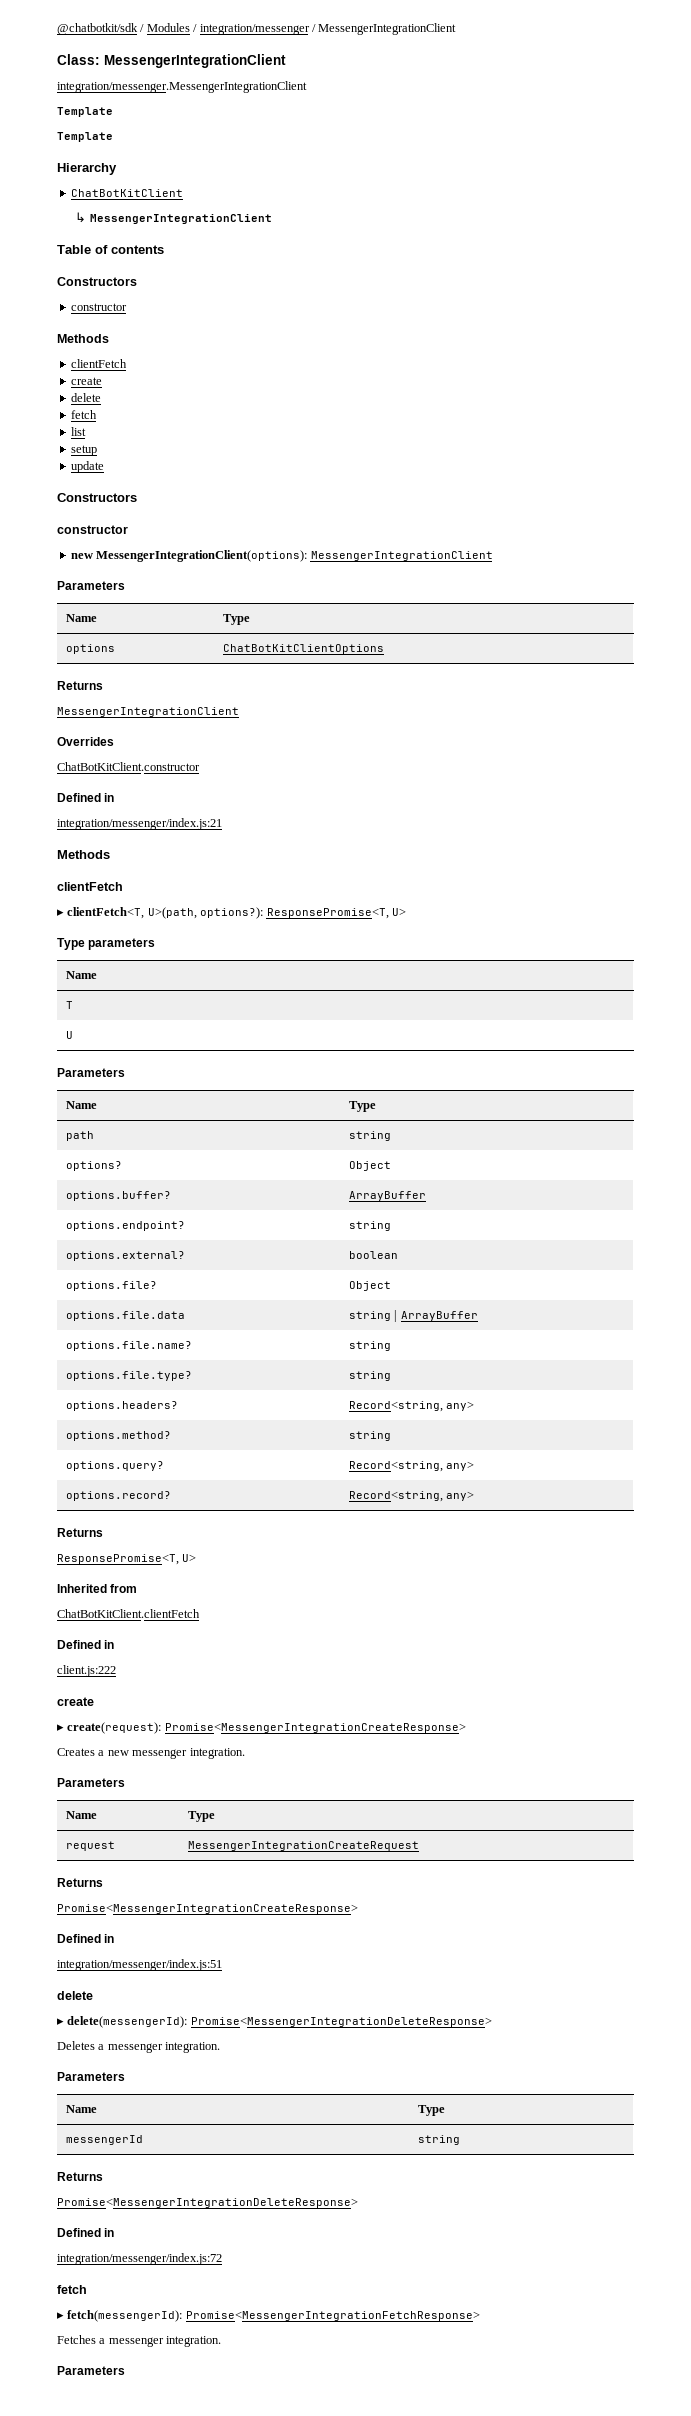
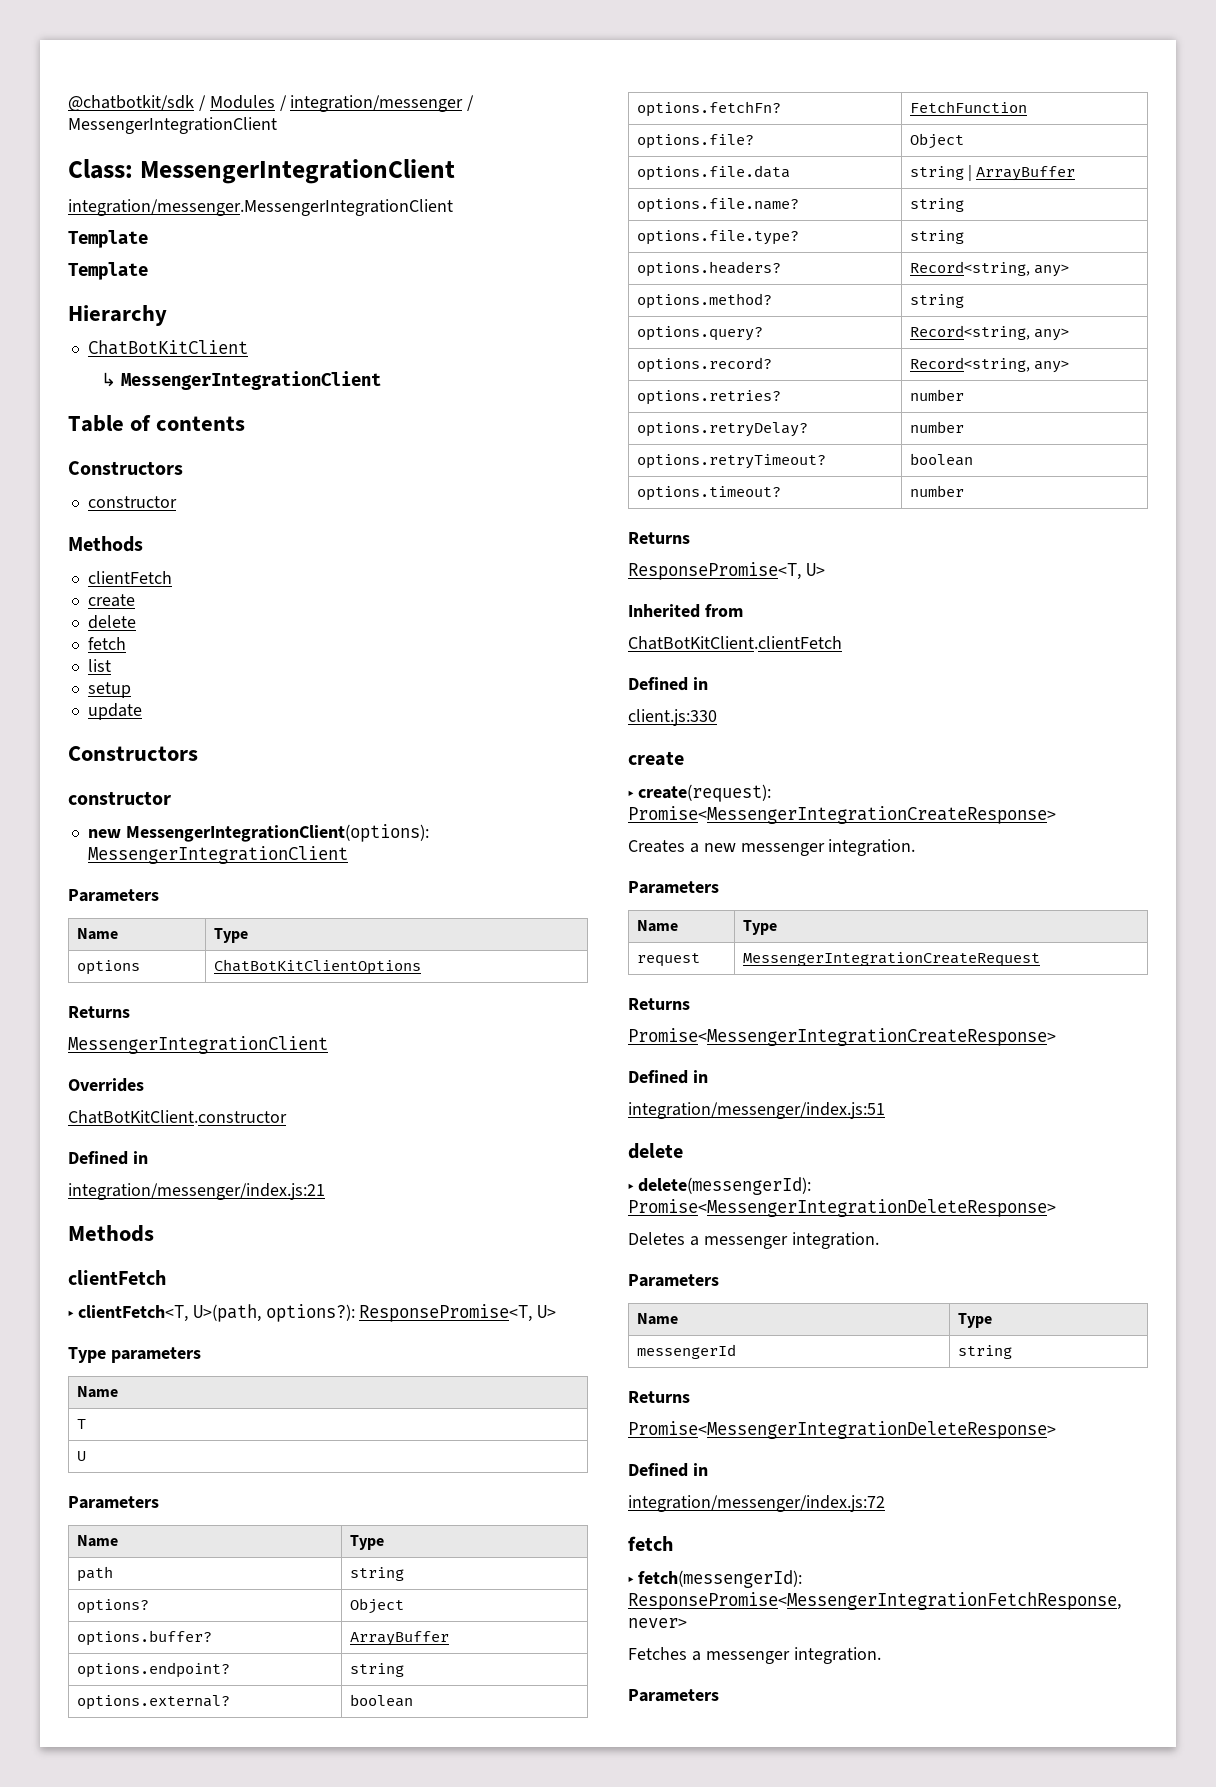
+ options.fetchFn? | FetchFunction
+ options.retries? | number
+ options.retryDelay? | number
+ options.retryTimeout? | boolean
+ options.timeout? | number
- client.js:222
+ client.js:330
- ▸ fetch(messengerId): Promise<MessengerIntegrationFetchResponse>
+ ▸ fetch(messengerId): ResponsePromise<MessengerIntegrationFetchResponse, never>

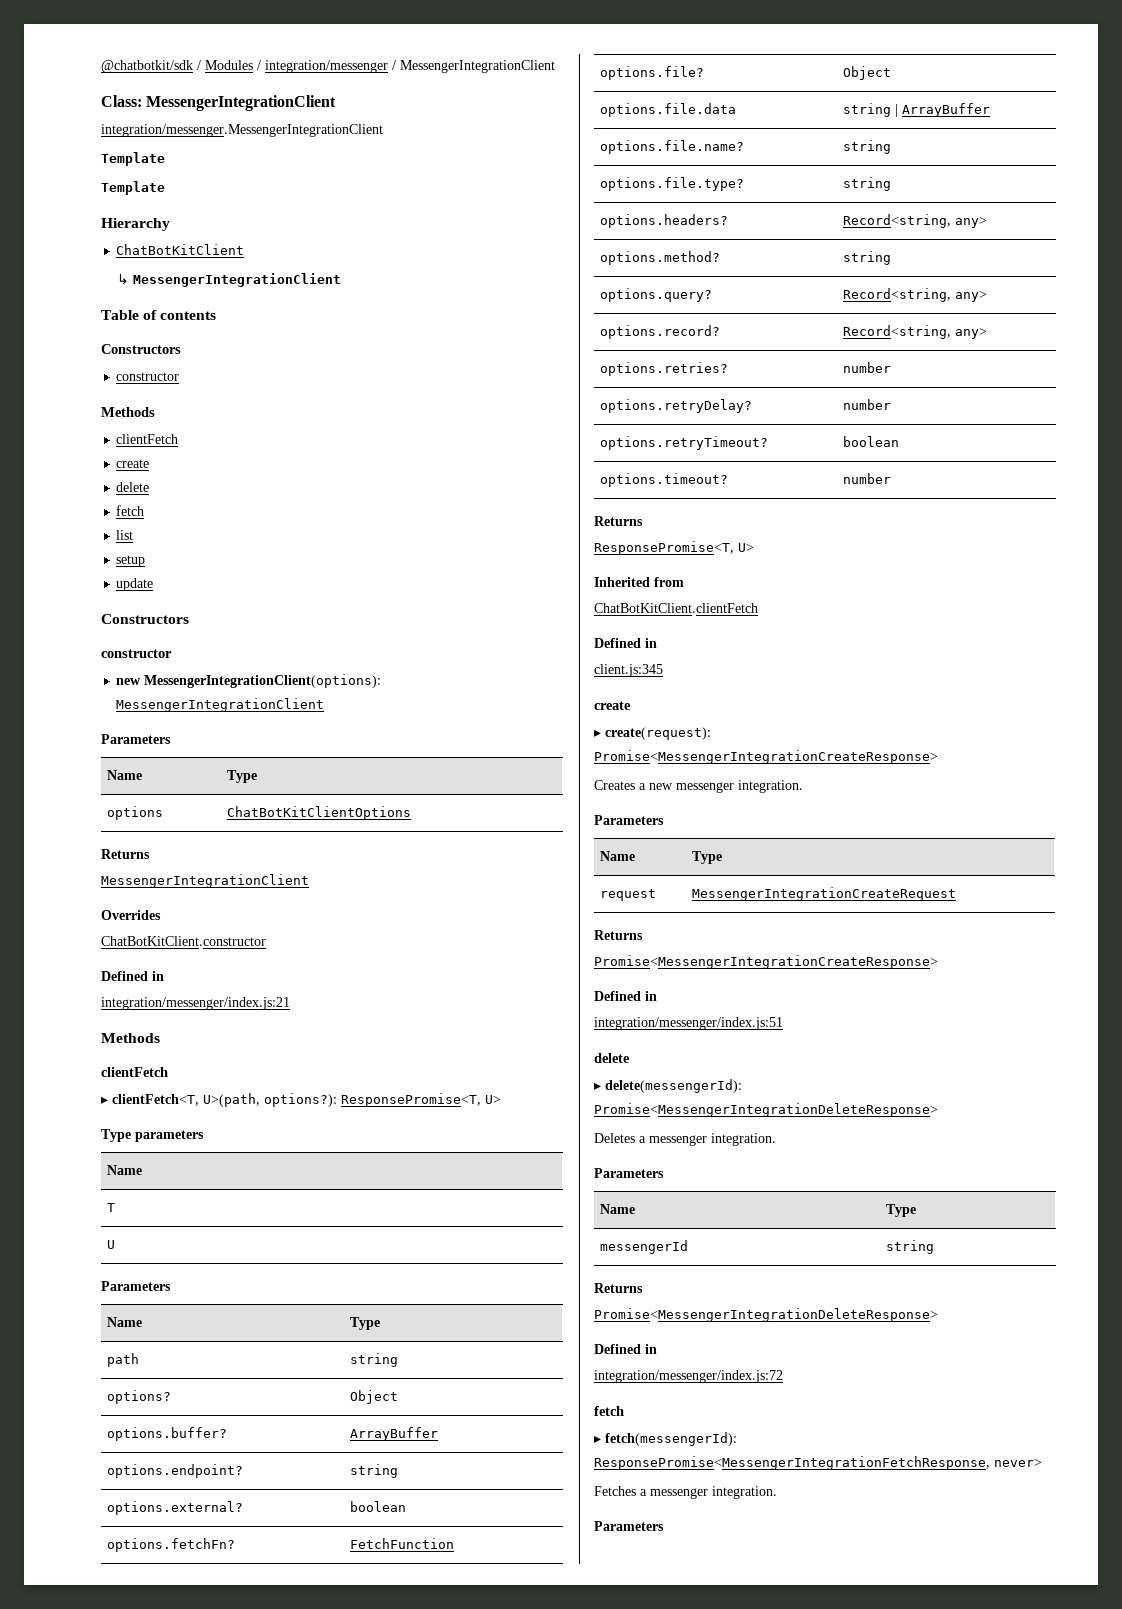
- client.js:330
+ client.js:345

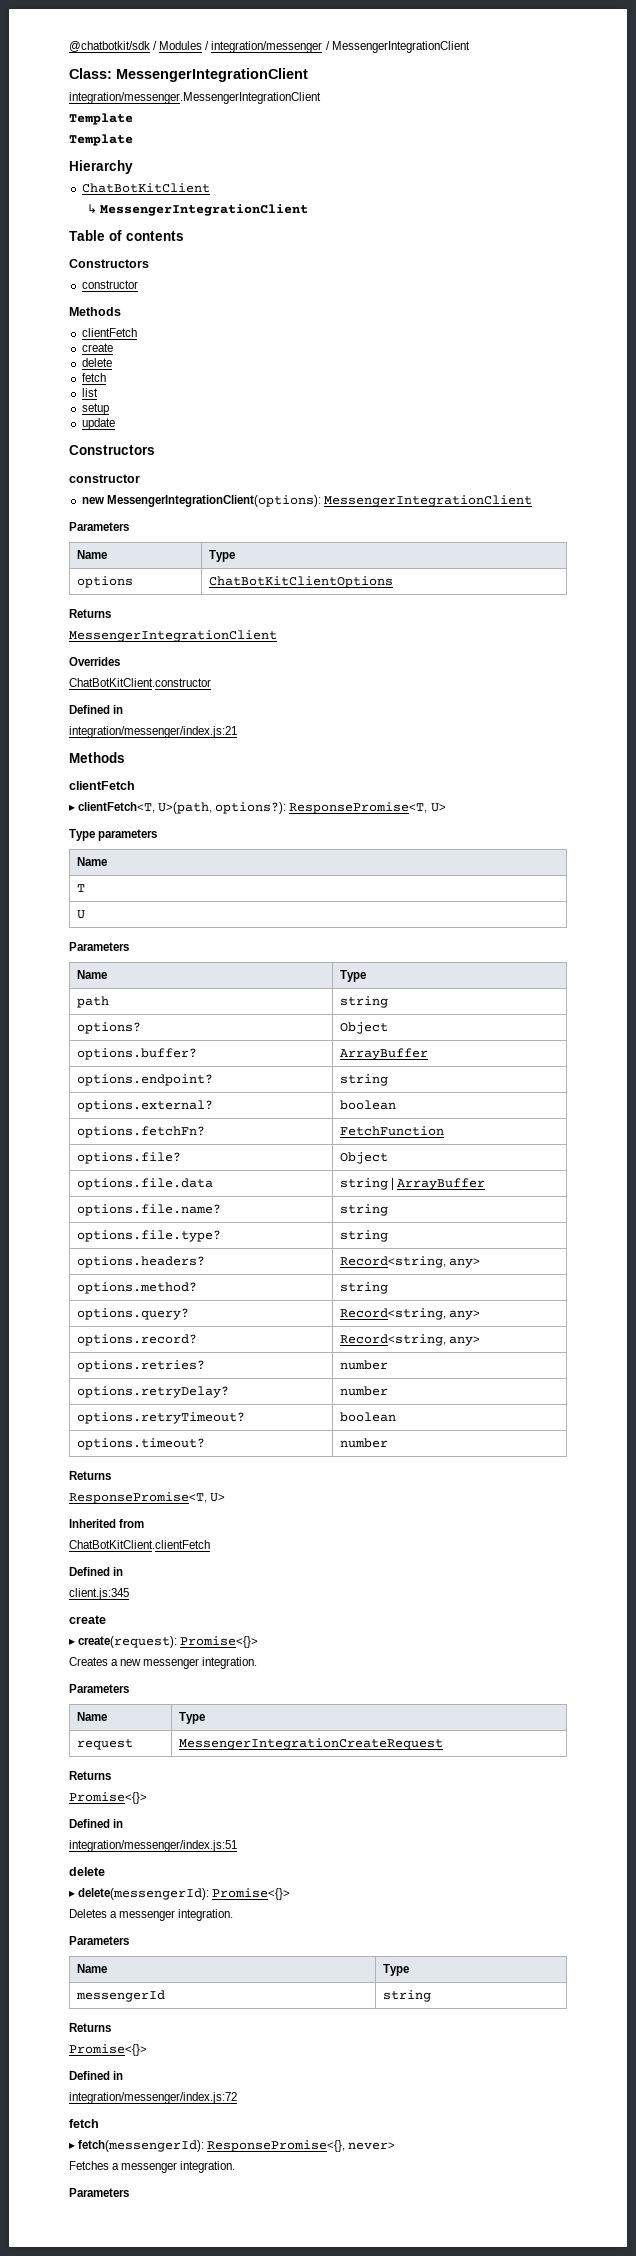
- ▸ create(request): Promise<MessengerIntegrationCreateResponse>
+ ▸ create(request): Promise<{}>
  request | MessengerIntegrationCreateRequest
  Returns
- Promise<MessengerIntegrationCreateResponse>
+ Promise<{}>
- ▸ delete(messengerId): Promise<MessengerIntegrationDeleteResponse>
+ ▸ delete(messengerId): Promise<{}>
  messengerId | string
  Returns
- Promise<MessengerIntegrationDeleteResponse>
+ Promise<{}>
- ▸ fetch(messengerId): ResponsePromise<MessengerIntegrationFetchResponse, never>
+ ▸ fetch(messengerId): ResponsePromise<{}, never>

